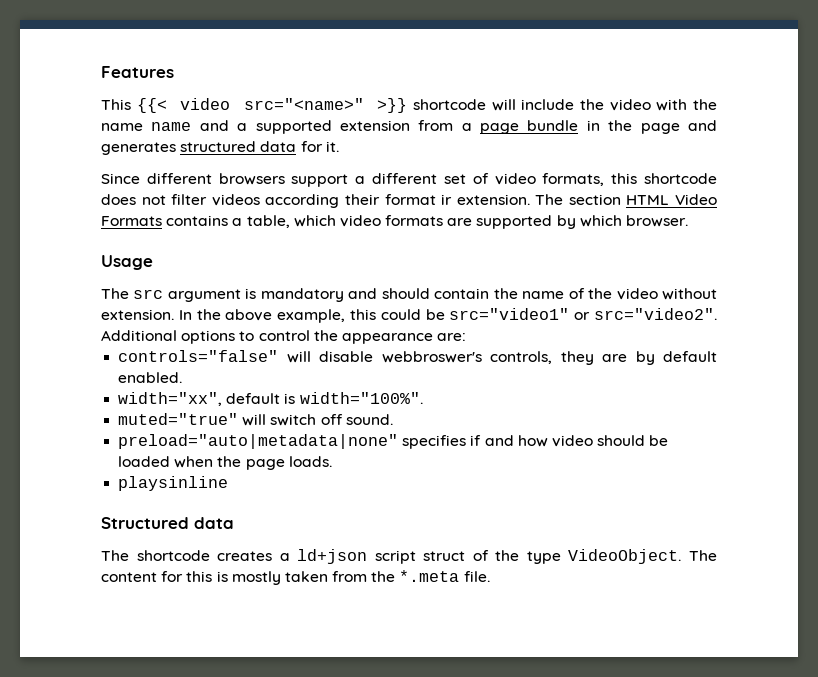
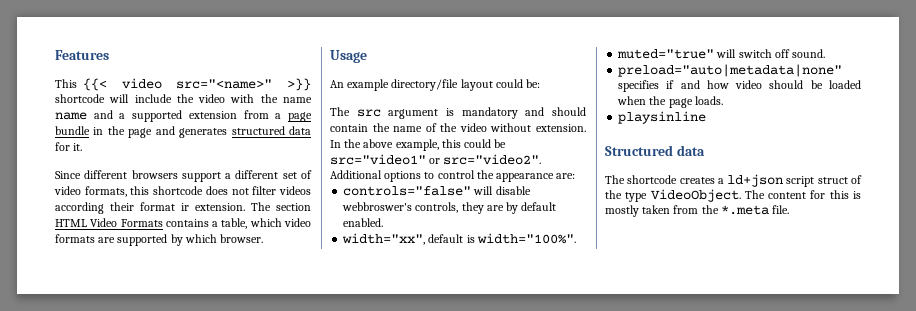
+ An example directory/file layout could be:

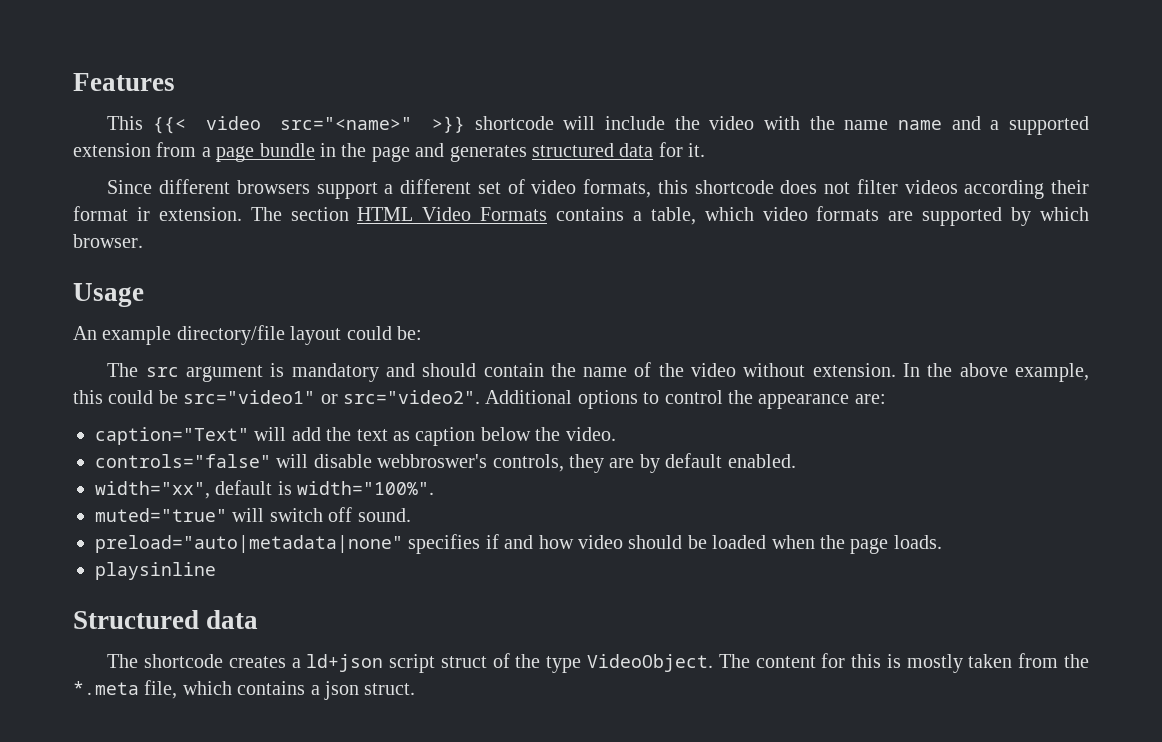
+ caption="Text" will add the text as caption below the video.
- The content for this is mostly taken from the *.meta file.
+ The content for this is mostly taken from the *.meta file, which contains a json struct.

